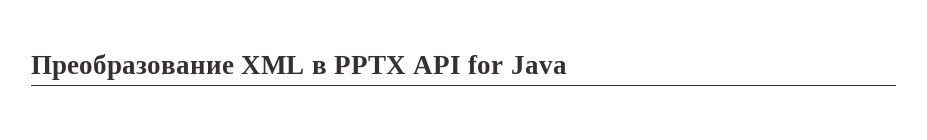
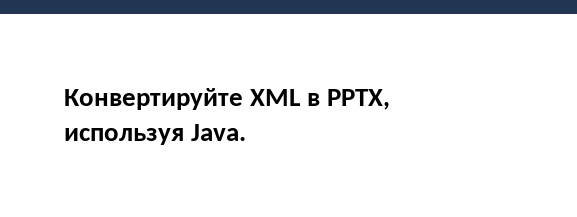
- Преобразование XML в PPTX API for Java
+ Конвертируйте XML в PPTX, используя Java.

